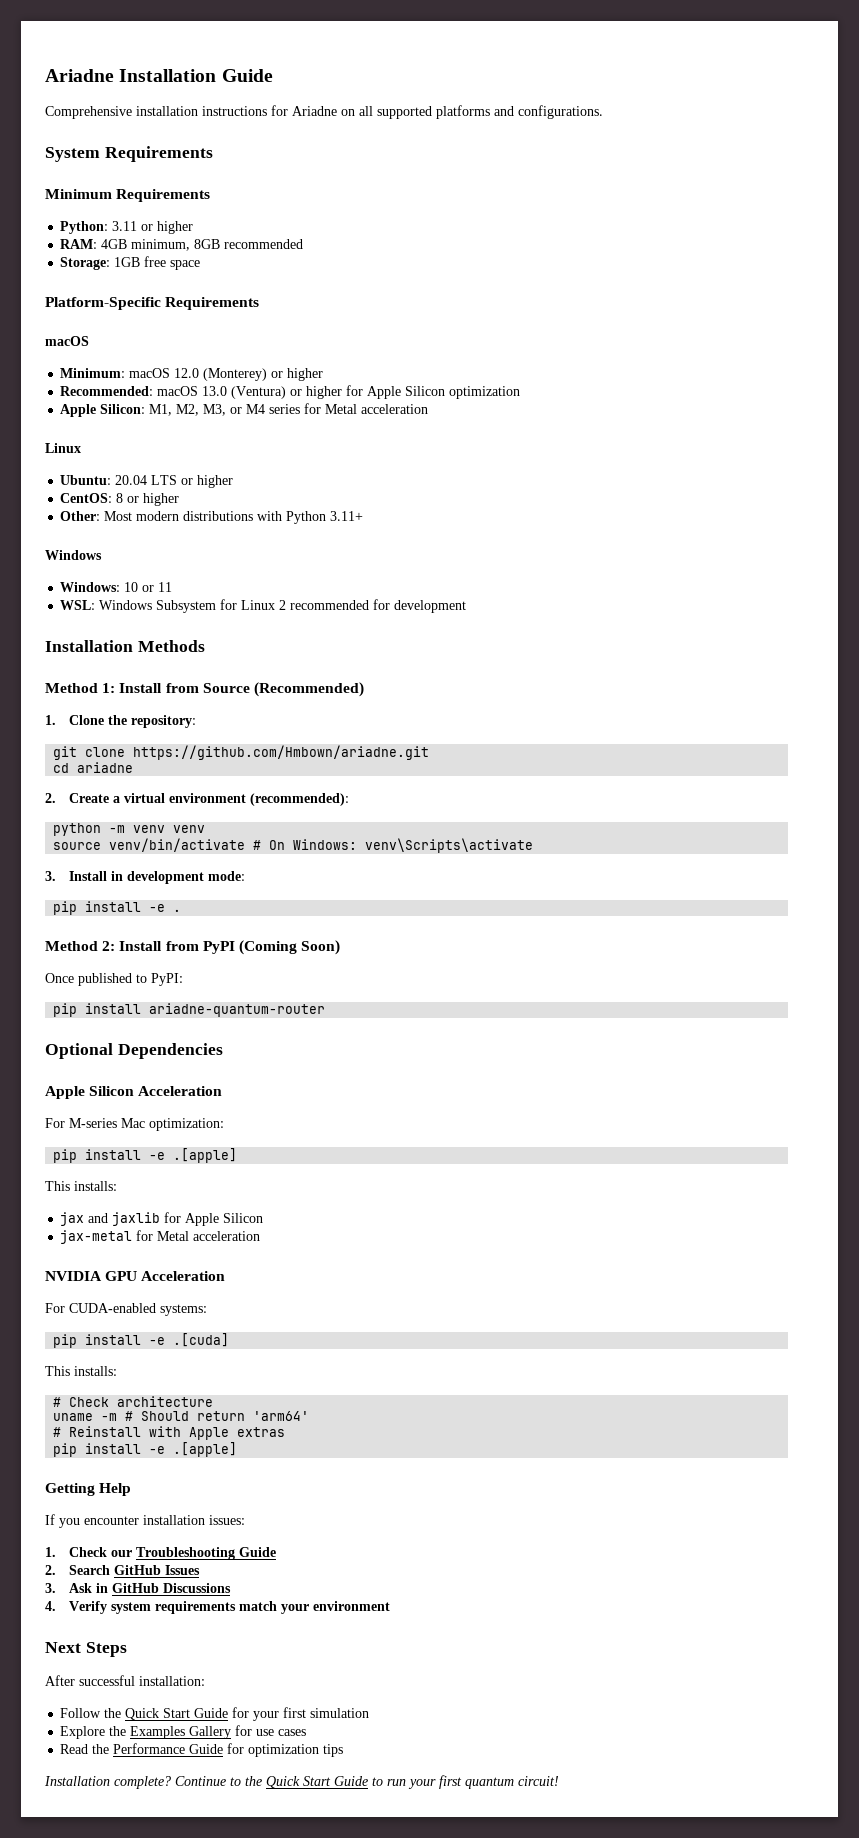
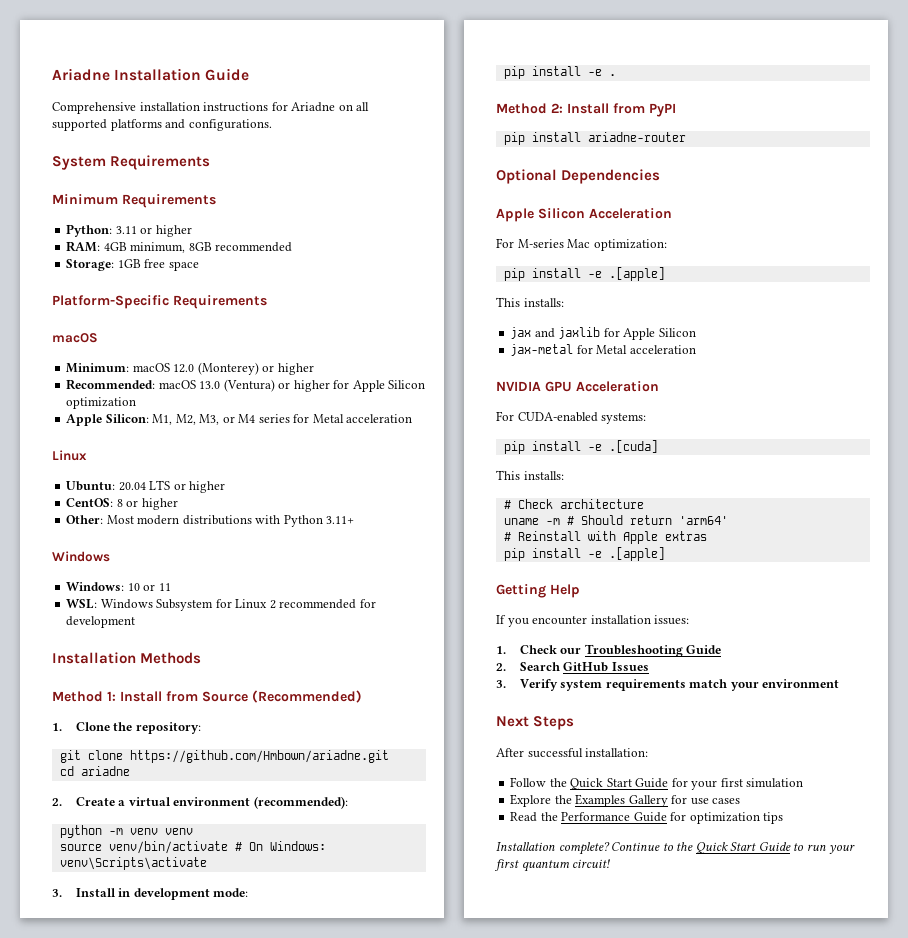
- Method 2: Install from PyPI (Coming Soon)
- Once published to PyPI:
- pip install ariadne-quantum-router
+ Method 2: Install from PyPI
+ pip install ariadne-router
- 3. Ask in GitHub Discussions
- 4. Verify system requirements match your environment
+ 3. Verify system requirements match your environment

